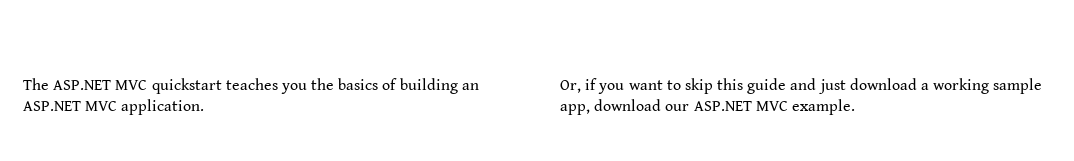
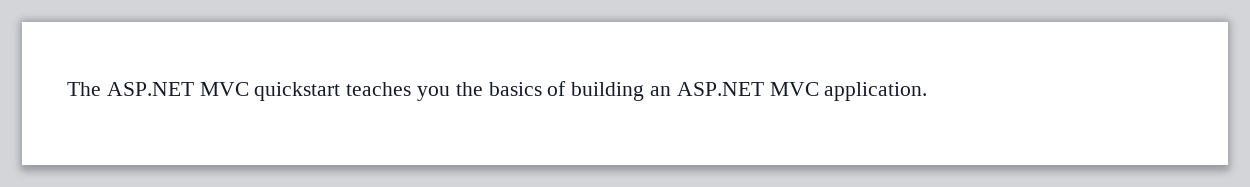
- Or, if you want to skip this guide and just download a working sample app, download our ASP.NET MVC example.

